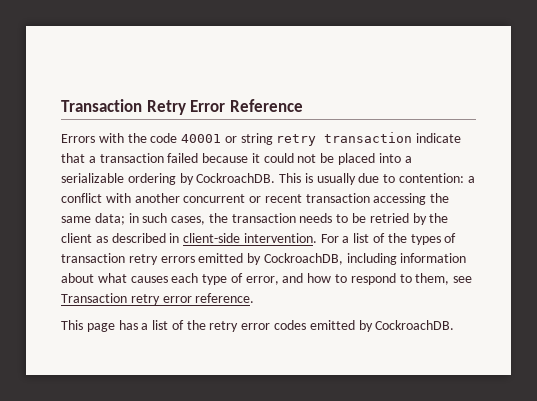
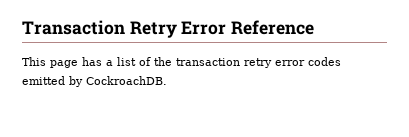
- Errors with the code 40001 or string retry transaction indicate that a transaction failed because it could not be placed into a serializable ordering by CockroachDB. This is usually due to contention: a conflict with another concurrent or recent transaction accessing the same data; in such cases, the transaction needs to be retried by the client as described in client-side intervention. For a list of the types of transaction retry errors emitted by CockroachDB, including information about what causes each type of error, and how to respond to them, see Transaction retry error reference.
- This page has a list of the retry error codes emitted by CockroachDB.
+ This page has a list of the transaction retry error codes emitted by CockroachDB.

